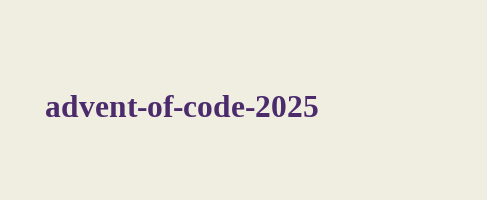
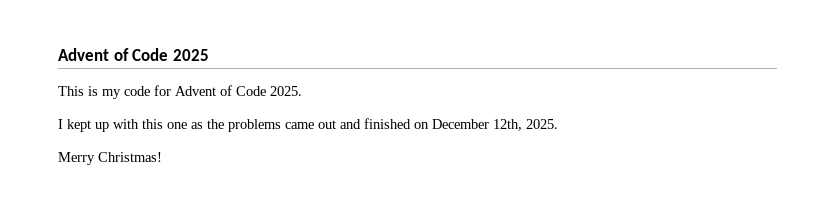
- advent-of-code-2025
+ Advent of Code 2025
+ This is my code for Advent of Code 2025.
+ I kept up with this one as the problems came out and finished on December 12th, 2025.
+ Merry Christmas!

